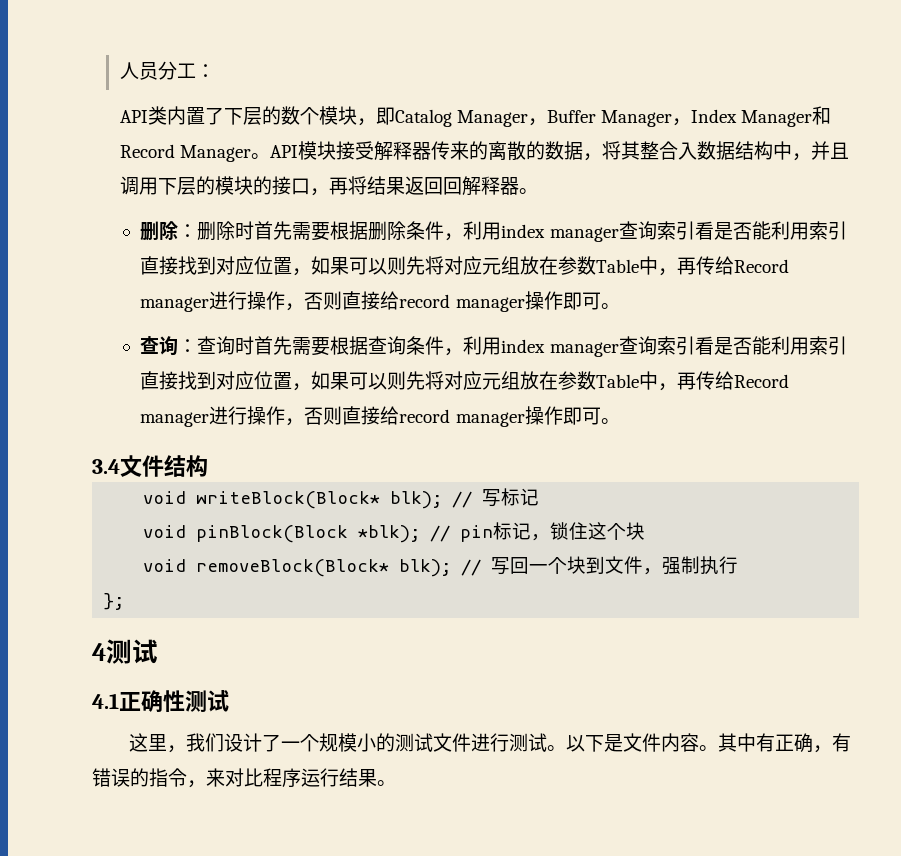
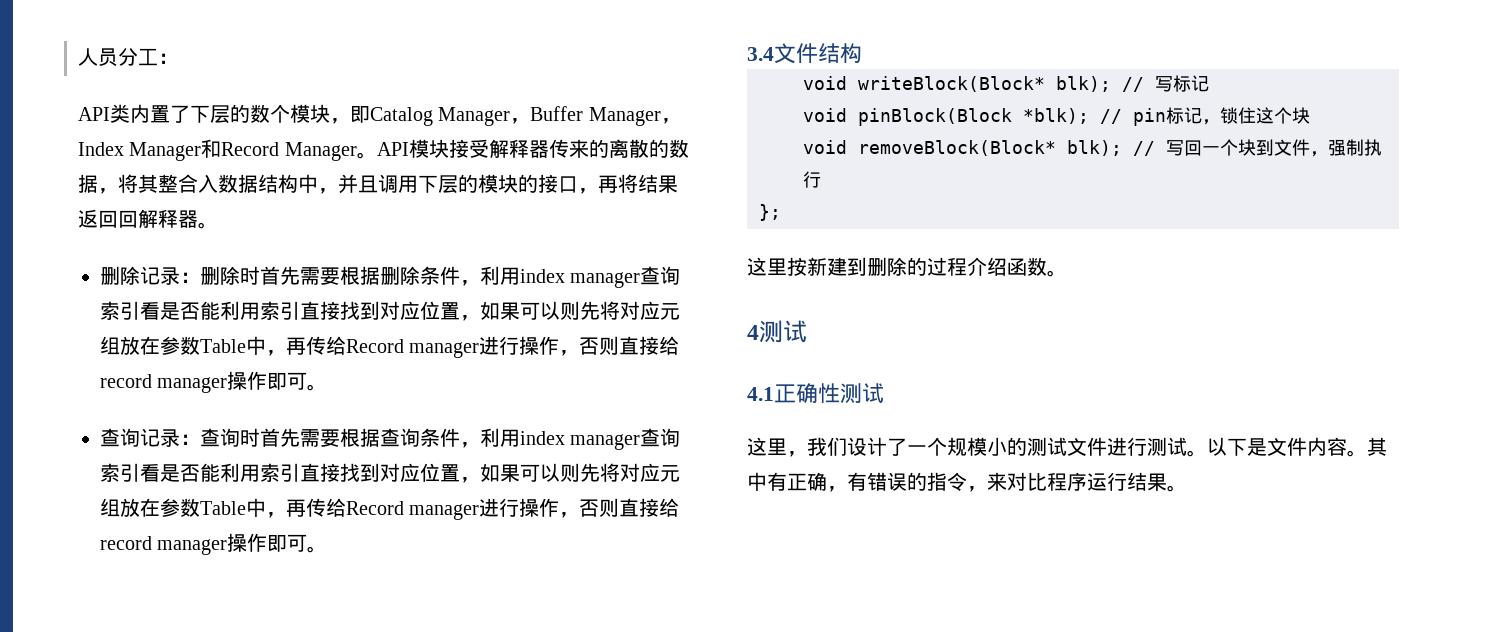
- 删除：删除时首先需要根据删除条件，利用index manager查询索引看是否能利用索引直接找到对应位置，如果可以则先将对应元组放在参数Table中，再传给Record manager进行操作，否则直接给record manager操作即可。
+ 删除记录：删除时首先需要根据删除条件，利用index manager查询索引看是否能利用索引直接找到对应位置，如果可以则先将对应元组放在参数Table中，再传给Record manager进行操作，否则直接给record manager操作即可。
- 查询：查询时首先需要根据查询条件，利用index manager查询索引看是否能利用索引直接找到对应位置，如果可以则先将对应元组放在参数Table中，再传给Record manager进行操作，否则直接给record manager操作即可。
+ 查询记录：查询时首先需要根据查询条件，利用index manager查询索引看是否能利用索引直接找到对应位置，如果可以则先将对应元组放在参数Table中，再传给Record manager进行操作，否则直接给record manager操作即可。
+ 这里按新建到删除的过程介绍函数。

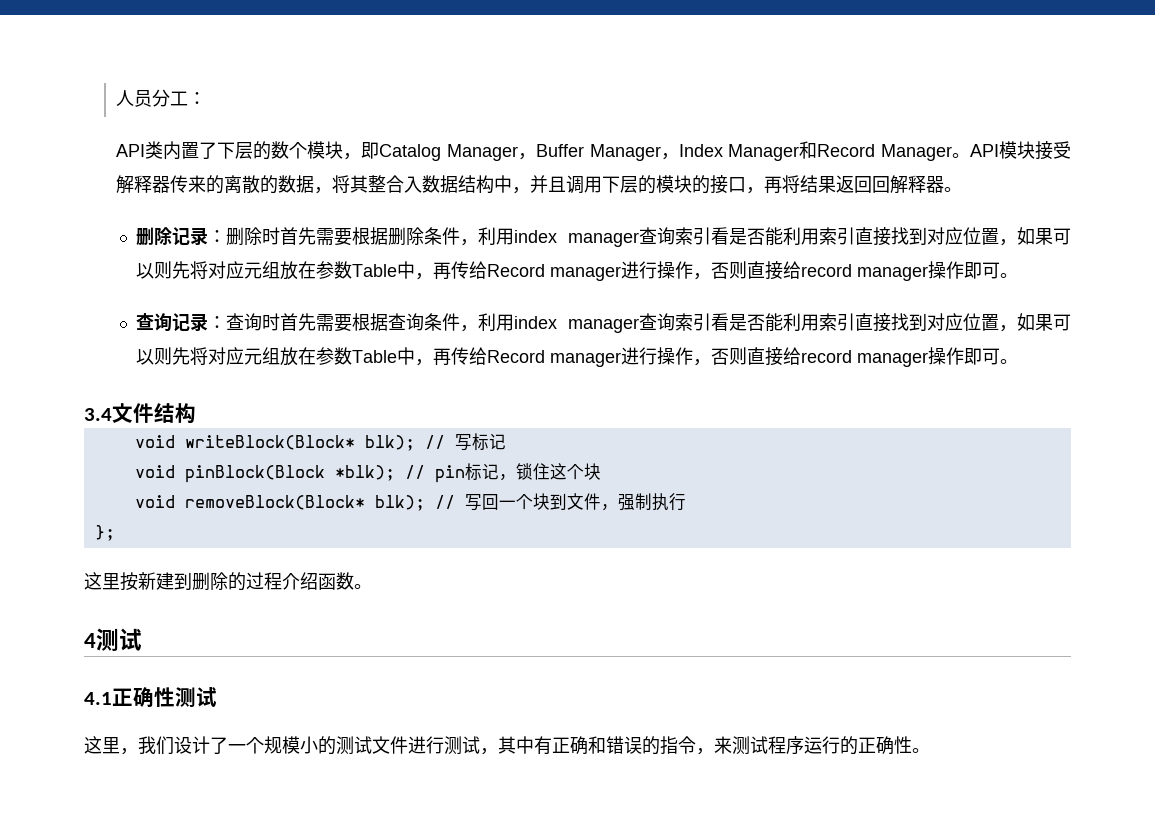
- 这里，我们设计了一个规模小的测试文件进行测试。以下是文件内容。其中有正确，有错误的指令，来对比程序运行结果。
+ 这里，我们设计了一个规模小的测试文件进行测试，其中有正确和错误的指令，来测试程序运行的正确性。

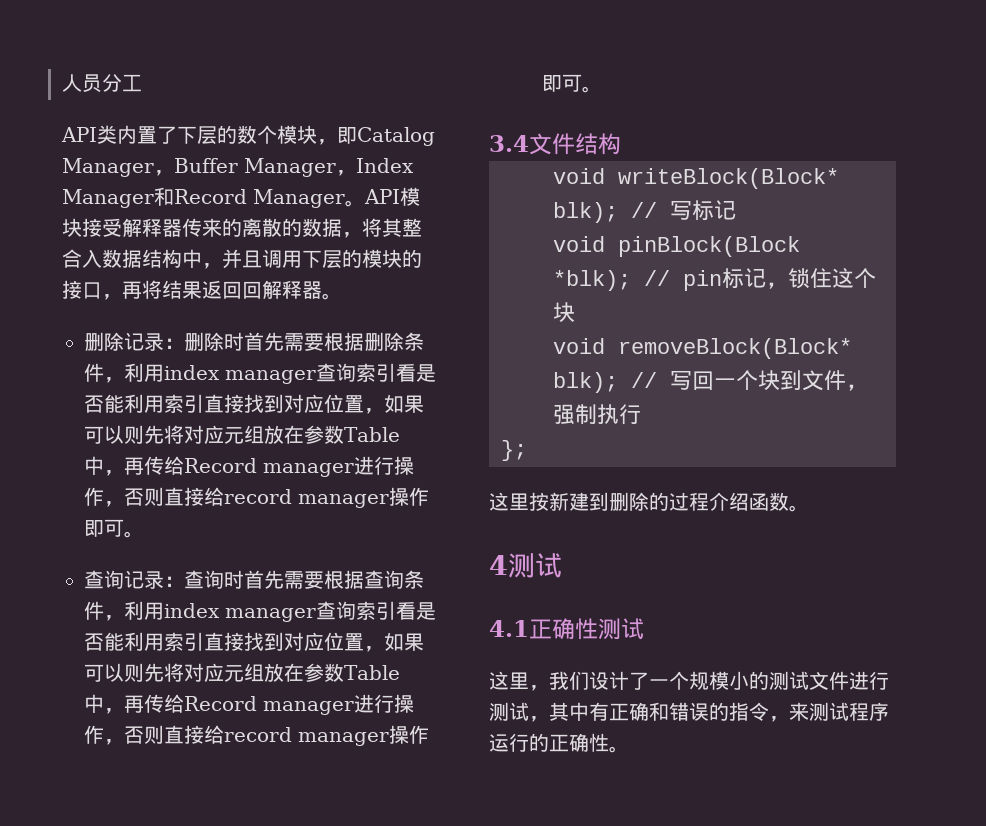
- 人员分工：
+ 人员分工

